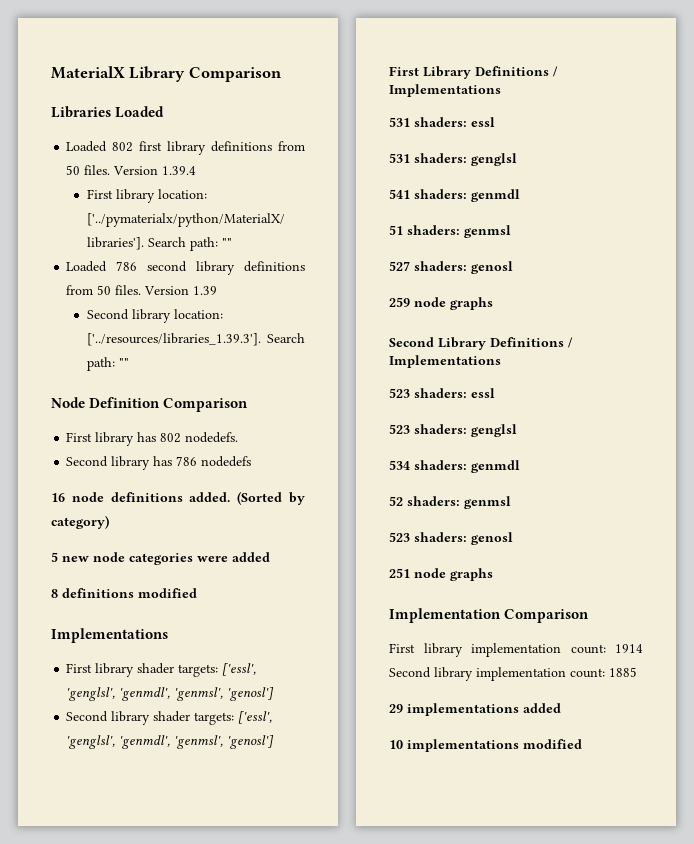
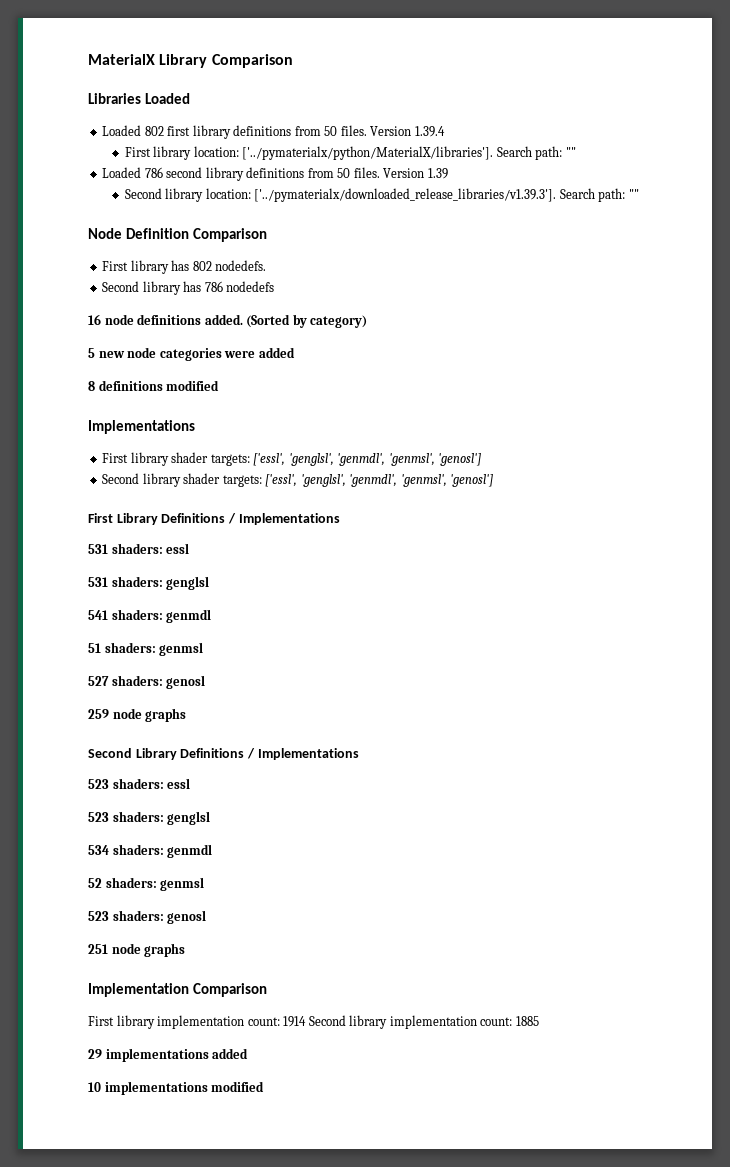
- Second library location: ['../resources/libraries_1.39.3']. Search path: ""
+ Second library location: ['../pymaterialx/downloaded_release_libraries/v1.39.3']. Search path: ""

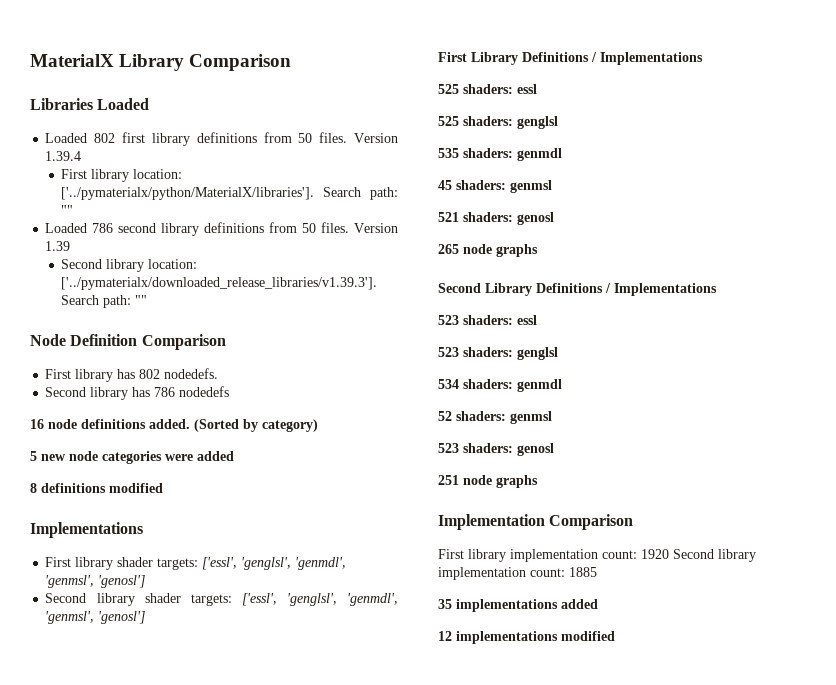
- 531 shaders: essl
- 531 shaders: genglsl
- 541 shaders: genmdl
- 51 shaders: genmsl
- 527 shaders: genosl
- 259 node graphs
+ 525 shaders: essl
+ 525 shaders: genglsl
+ 535 shaders: genmdl
+ 45 shaders: genmsl
+ 521 shaders: genosl
+ 265 node graphs
- First library implementation count: 1914 Second library implementation count: 1885
+ First library implementation count: 1920 Second library implementation count: 1885
- 29 implementations added
+ 35 implementations added
- 10 implementations modified
+ 12 implementations modified

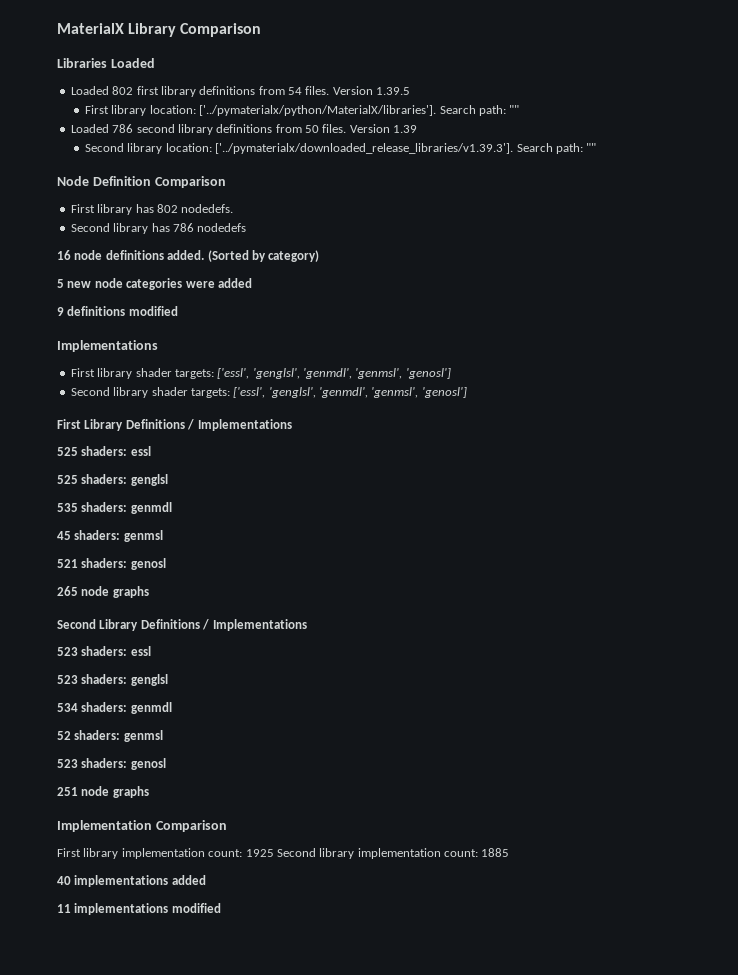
- Loaded 802 first library definitions from 50 files. Version 1.39.4
+ Loaded 802 first library definitions from 54 files. Version 1.39.5
- 8 definitions modified
+ 9 definitions modified
- First library implementation count: 1920 Second library implementation count: 1885
+ First library implementation count: 1925 Second library implementation count: 1885
- 35 implementations added
+ 40 implementations added
- 12 implementations modified
+ 11 implementations modified

